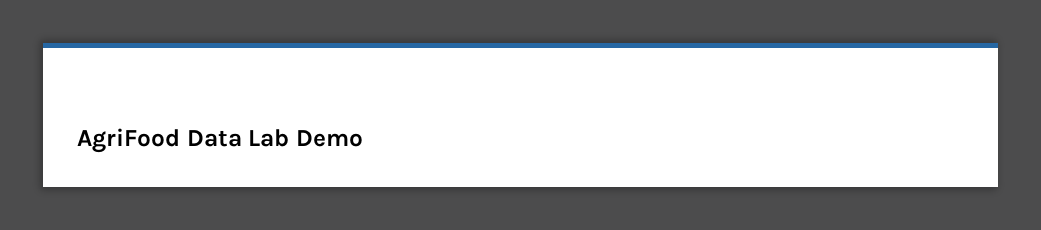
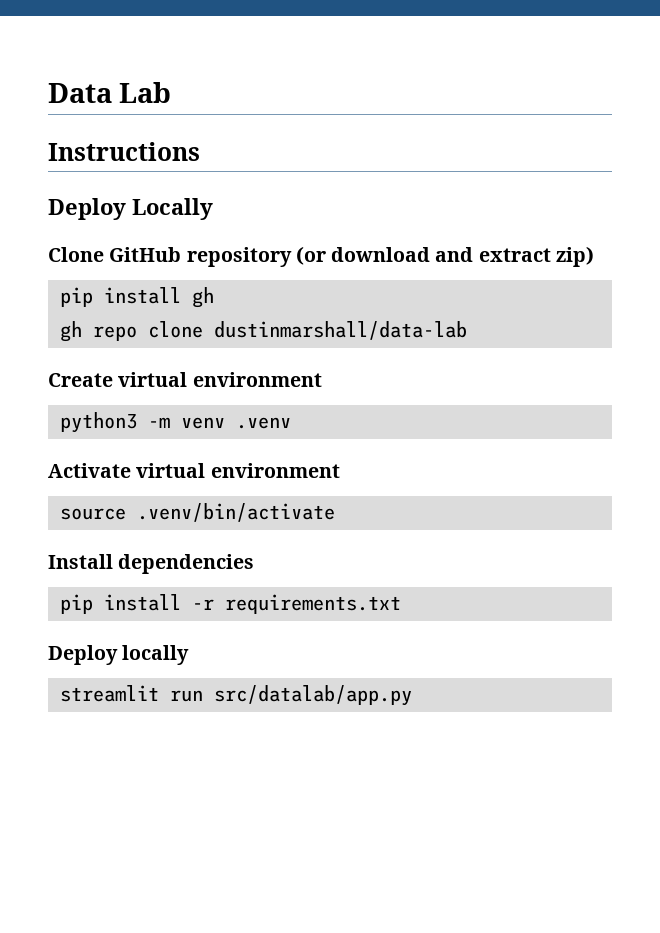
- AgriFood Data Lab Demo
+ Data Lab
+ Instructions
+ Deploy Locally
+ Clone GitHub repository (or download and extract zip)
+ pip install gh
+ gh repo clone dustinmarshall/data-lab
+ Create virtual environment
+ python3 -m venv .venv
+ Activate virtual environment
+ source .venv/bin/activate
+ Install dependencies
+ pip install -r requirements.txt
+ Deploy locally
+ streamlit run src/datalab/app.py

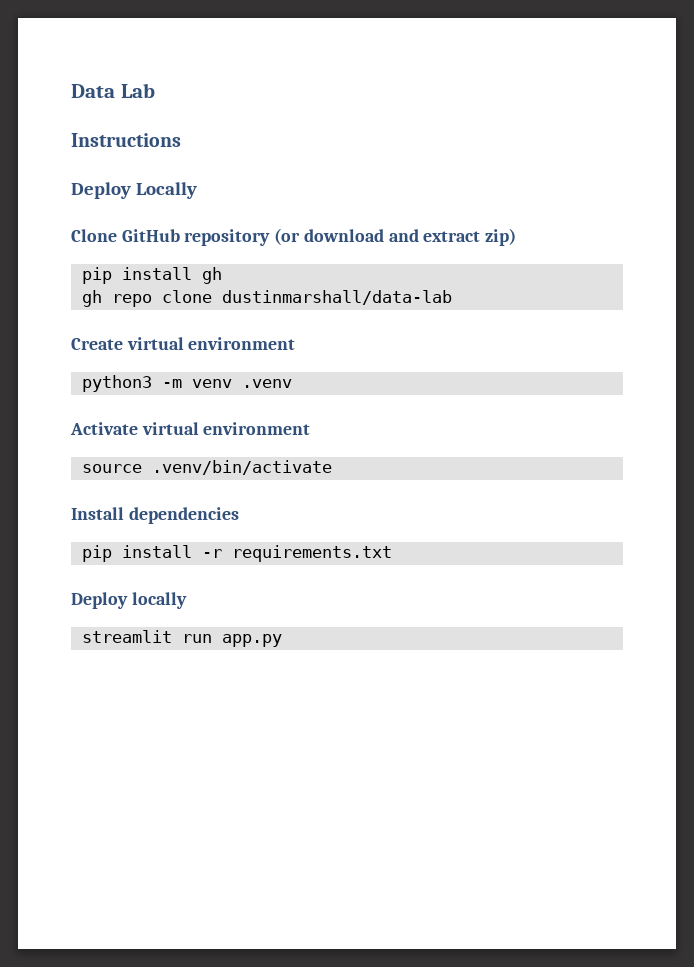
- streamlit run src/datalab/app.py
+ streamlit run app.py

